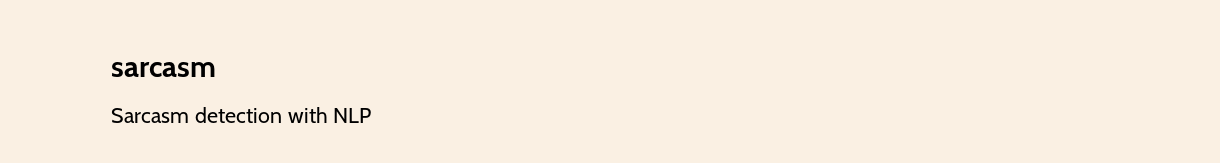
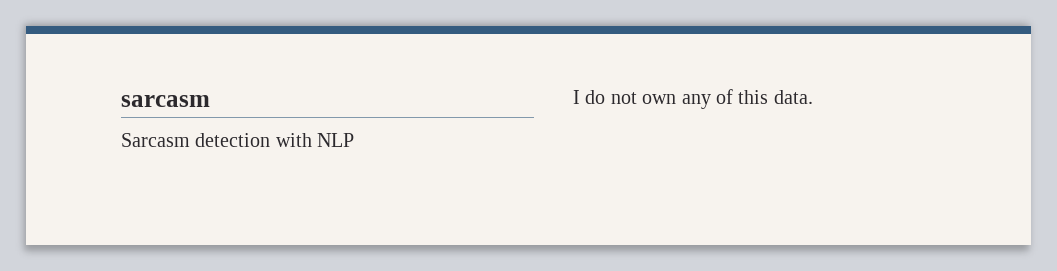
+ I do not own any of this data.

